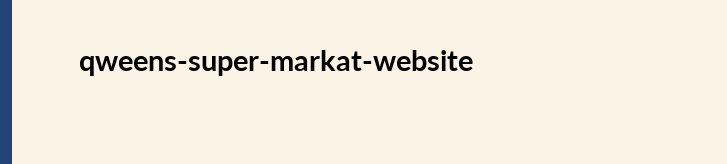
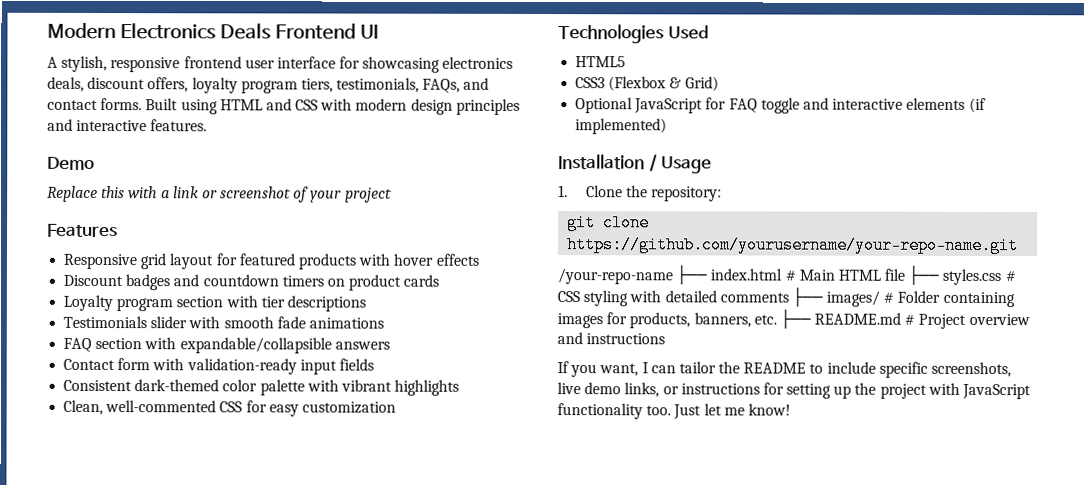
- qweens-super-markat-website
+ Modern Electronics Deals Frontend UI
+ A stylish, responsive frontend user interface for showcasing electronics deals, discount offers, loyalty program tiers, testimonials, FAQs, and contact forms. Built using HTML and CSS with modern design principles and interactive features.
+ Demo
+ Replace this with a link or screenshot of your project
+ Features
+ Responsive grid layout for featured products with hover effects
+ Discount badges and countdown timers on product cards
+ Loyalty program section with tier descriptions
+ Testimonials slider with smooth fade animations
+ FAQ section with expandable/collapsible answers
+ Contact form with validation-ready input fields
+ Consistent dark-themed color palette with vibrant highlights
+ Clean, well-commented CSS for easy customization
+ Technologies Used
+ HTML5
+ CSS3 (Flexbox & Grid)
+ Optional JavaScript for FAQ toggle and interactive elements (if implemented)
+ Installation / Usage
+ 1. Clone the repository:
+ git clone https://github.com/yourusername/your-repo-name.git
+ /your-repo-name ├── index.html # Main HTML file ├── styles.css # CSS styling with detailed comments ├── images/ # Folder containing images for products, banners, etc. ├── README.md # Project overview and instructions
+ If you want, I can tailor the README to include specific screenshots, live demo links, or instructions for setting up the project with JavaScript functionality too. Just let me know!

